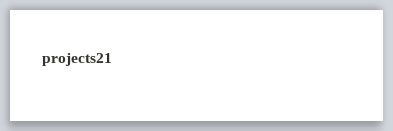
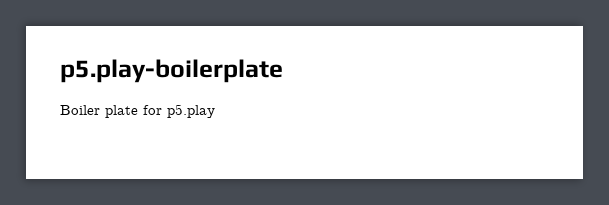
- projects21
+ p5.play-boilerplate
+ Boiler plate for p5.play

